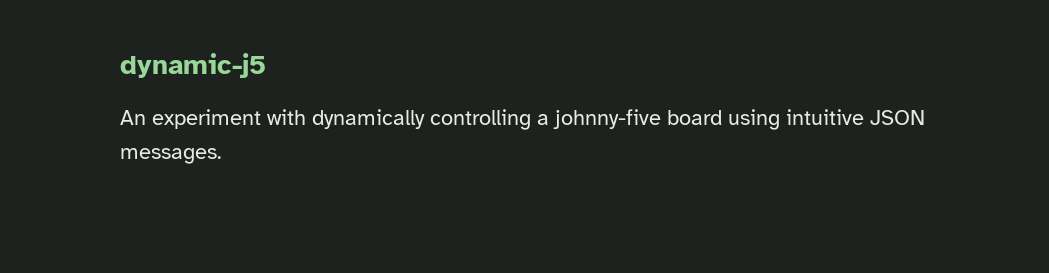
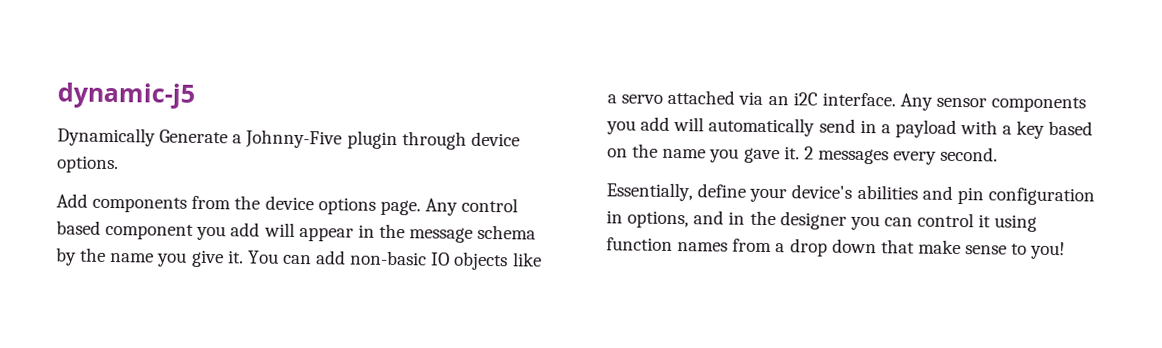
- An experiment with dynamically controlling a johnny-five board using intuitive JSON messages.
+ Dynamically Generate a Johnny-Five plugin through device options.
+ Add components from the device options page. Any control based component you add will appear in the message schema by the name you give it. You can add non-basic IO objects like a servo attached via an i2C interface. Any sensor components you add will automatically send in a payload with a key based on the name you gave it. 2 messages every second.
+ Essentially, define your device's abilities and pin configuration in options, and in the designer you can control it using function names from a drop down that make sense to you!

